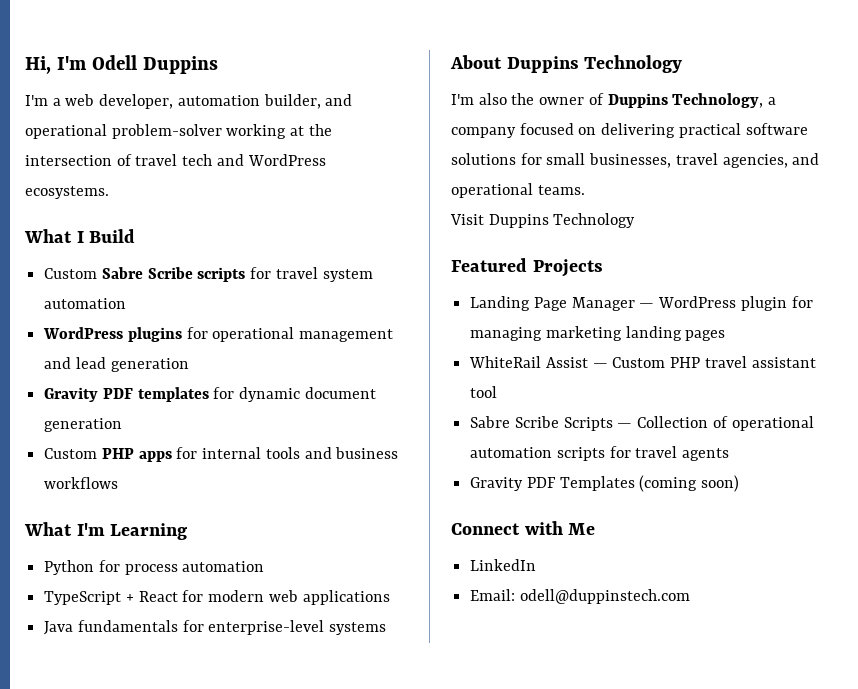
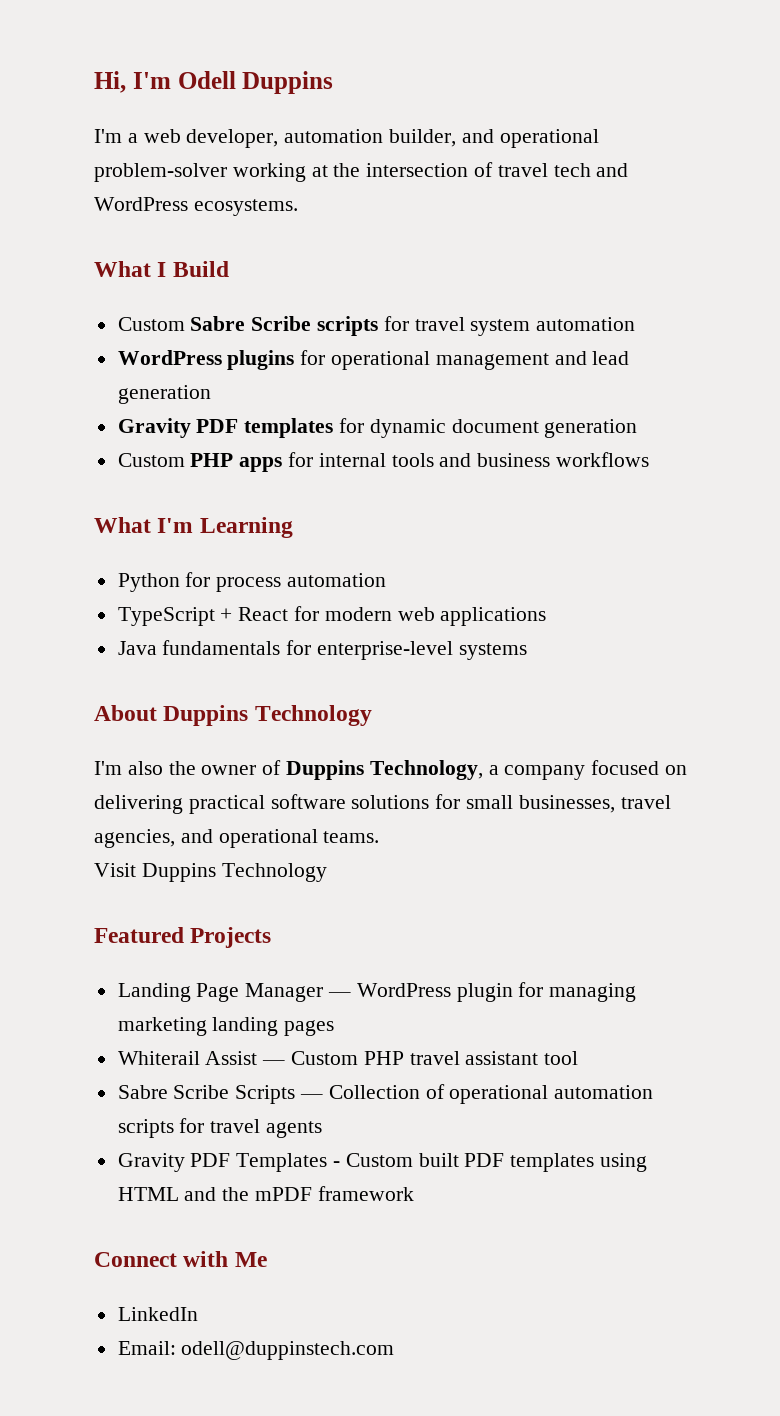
- WhiteRail Assist — Custom PHP travel assistant tool
+ Whiterail Assist — Custom PHP travel assistant tool
- Gravity PDF Templates (coming soon)
+ Gravity PDF Templates - Custom built PDF templates using HTML and the mPDF framework

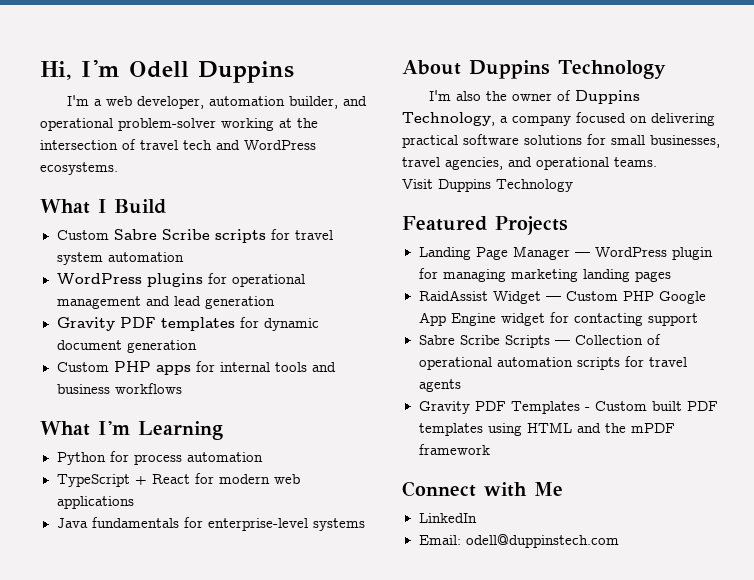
- Whiterail Assist — Custom PHP travel assistant tool
+ RaidAssist Widget — Custom PHP Google App Engine widget for contacting support

